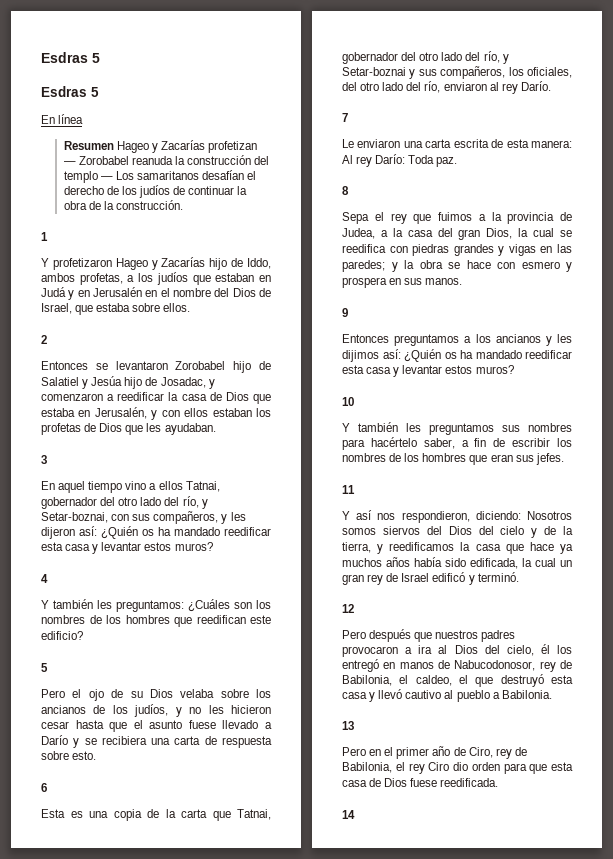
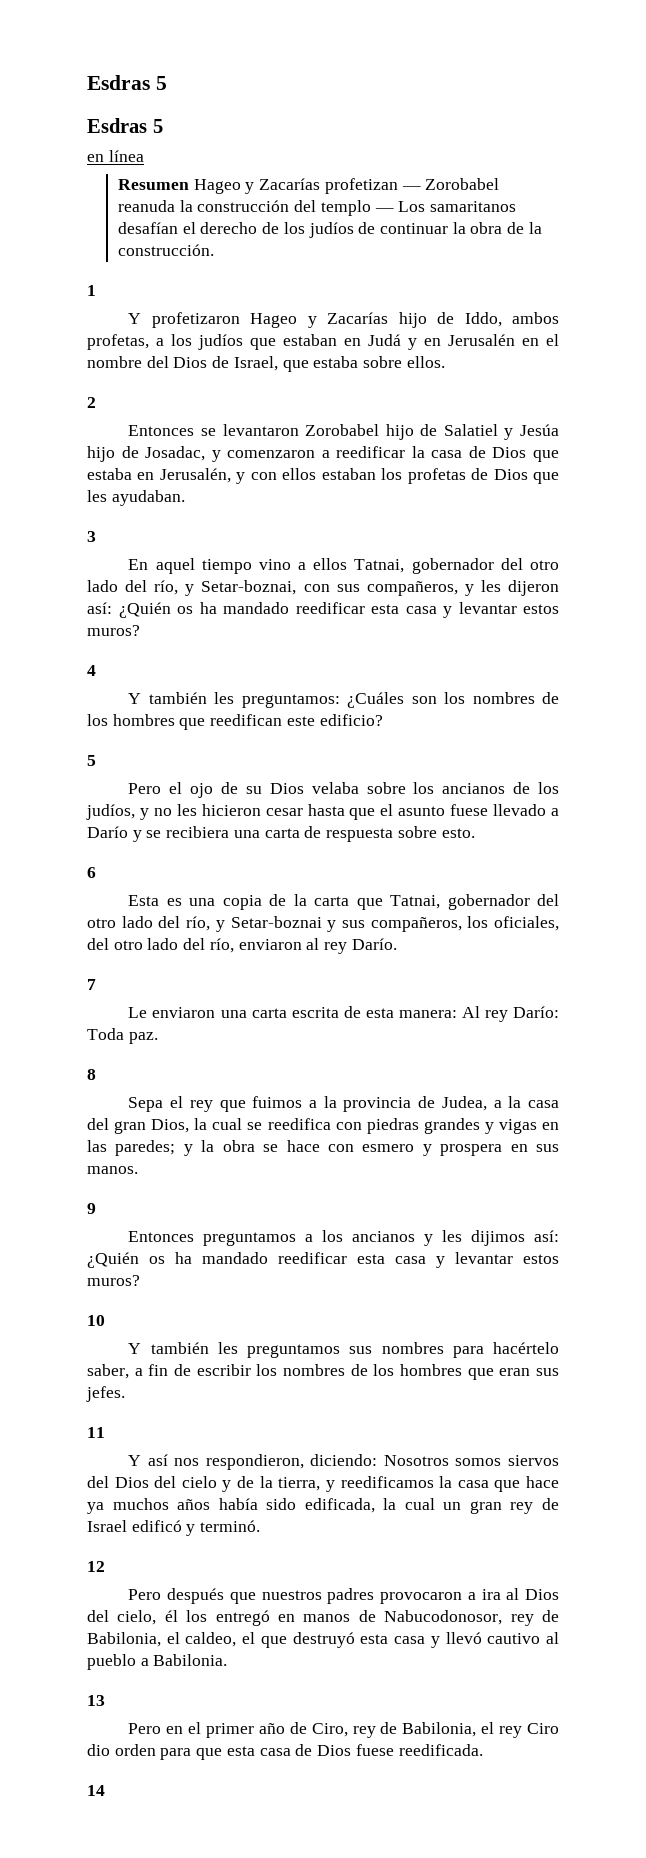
- En línea
+ en línea

